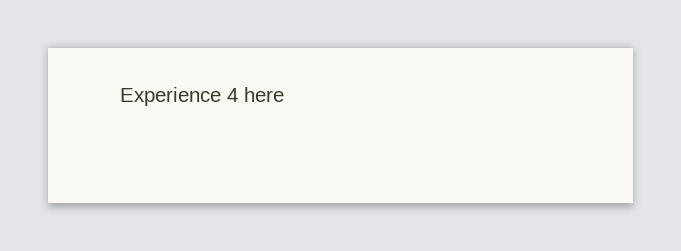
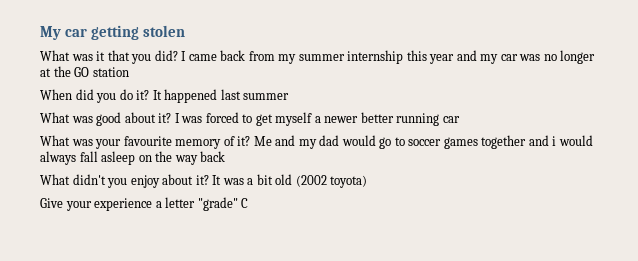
- Experience 4 here
+ My car getting stolen
+ What was it that you did? I came back from my summer internship this year and my car was no longer at the GO station
+ When did you do it? It happened last summer
+ What was good about it? I was forced to get myself a newer better running car
+ What was your favourite memory of it? Me and my dad would go to soccer games together and i would always fall asleep on the way back
+ What didn't you enjoy about it? It was a bit old (2002 toyota)
+ Give your experience a letter "grade" C

